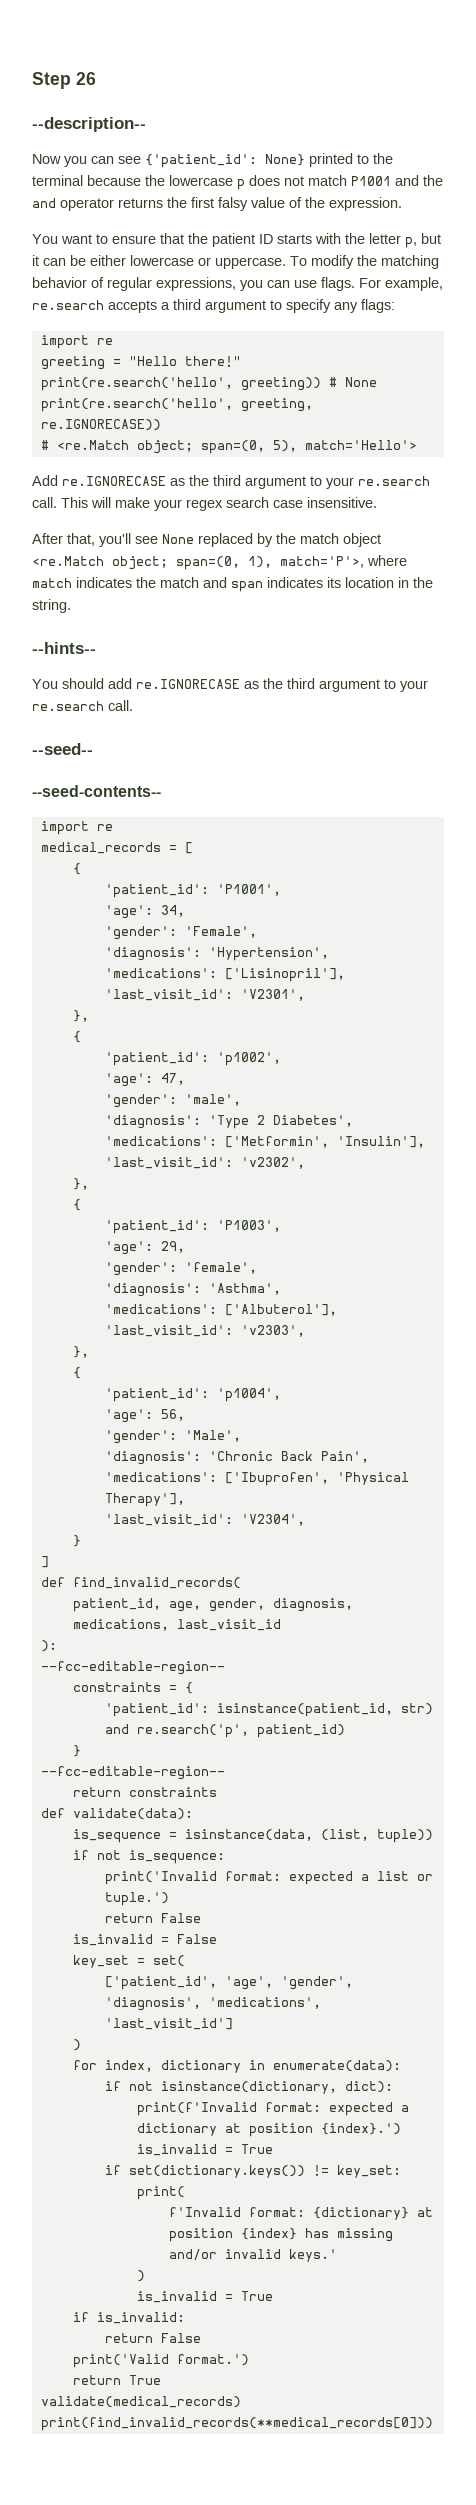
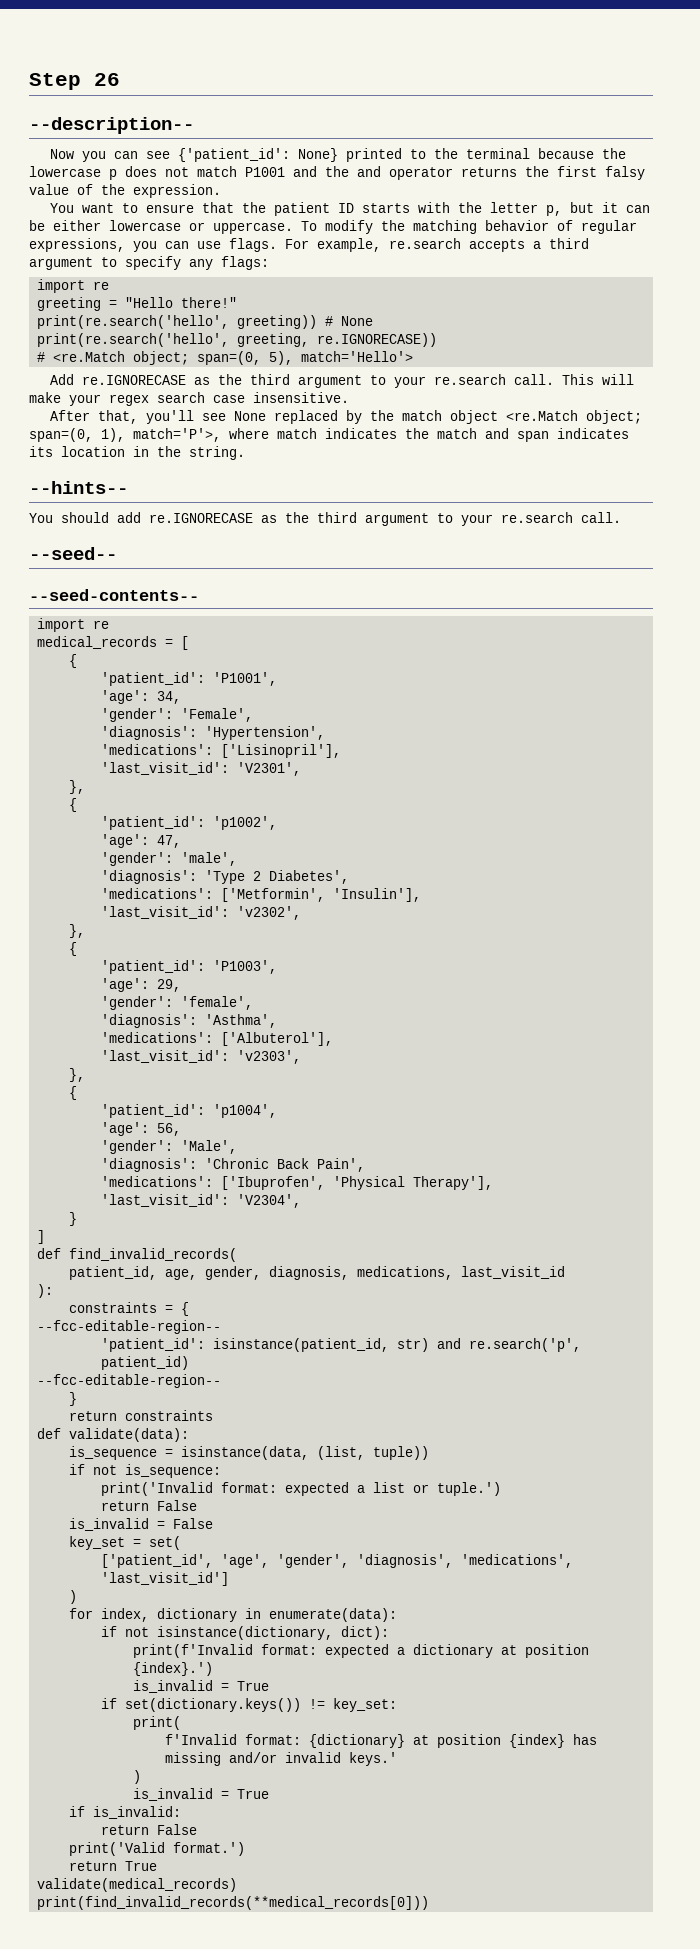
  ):
- --fcc-editable-region--
  constraints = {
+ --fcc-editable-region--
  'patient_id': isinstance(patient_id, str) and re.search('p', patient_id)
+ --fcc-editable-region--
  }
- --fcc-editable-region--

